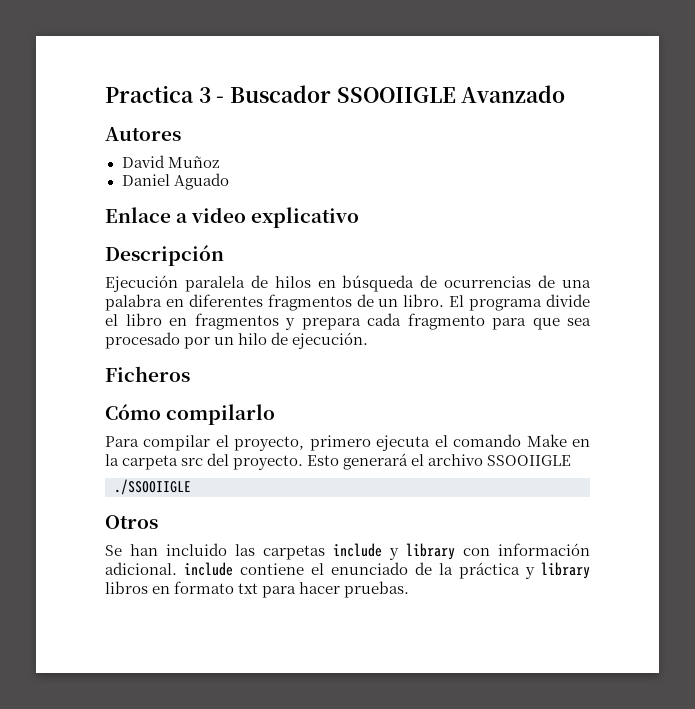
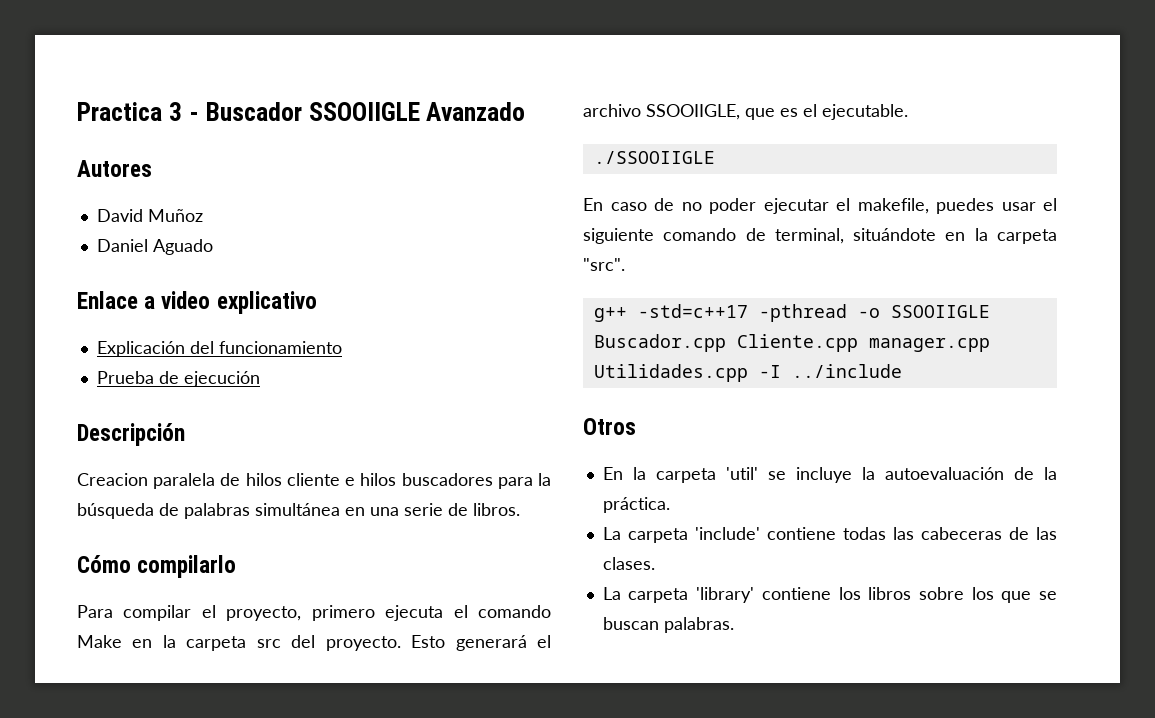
+ Explicación del funcionamiento
+ Prueba de ejecución
- Ejecución paralela de hilos en búsqueda de ocurrencias de una palabra en diferentes fragmentos de un libro. El programa divide el libro en fragmentos y prepara cada fragmento para que sea procesado por un hilo de ejecución.
- Ficheros
+ Creacion paralela de hilos cliente e hilos buscadores para la búsqueda de palabras simultánea en una serie de libros.
- Esto generará el archivo SSOOIIGLE
+ Esto generará el archivo SSOOIIGLE, que es el ejecutable.
  ./SSOOIIGLE
+ En caso de no poder ejecutar el makefile, puedes usar el siguiente comando de terminal, situándote en la carpeta "src".
+ g++ -std=c++17 -pthread -o SSOOIIGLE Buscador.cpp Cliente.cpp manager.cpp Utilidades.cpp -I ../include
  Otros
- Se han incluido las carpetas include y library con información adicional. include contiene el enunciado de la práctica y library libros en formato txt para hacer pruebas.
+ En la carpeta 'util' se incluye la autoevaluación de la práctica.
+ La carpeta 'include' contiene todas las cabeceras de las clases.
+ La carpeta 'library' contiene los libros sobre los que se buscan palabras.

